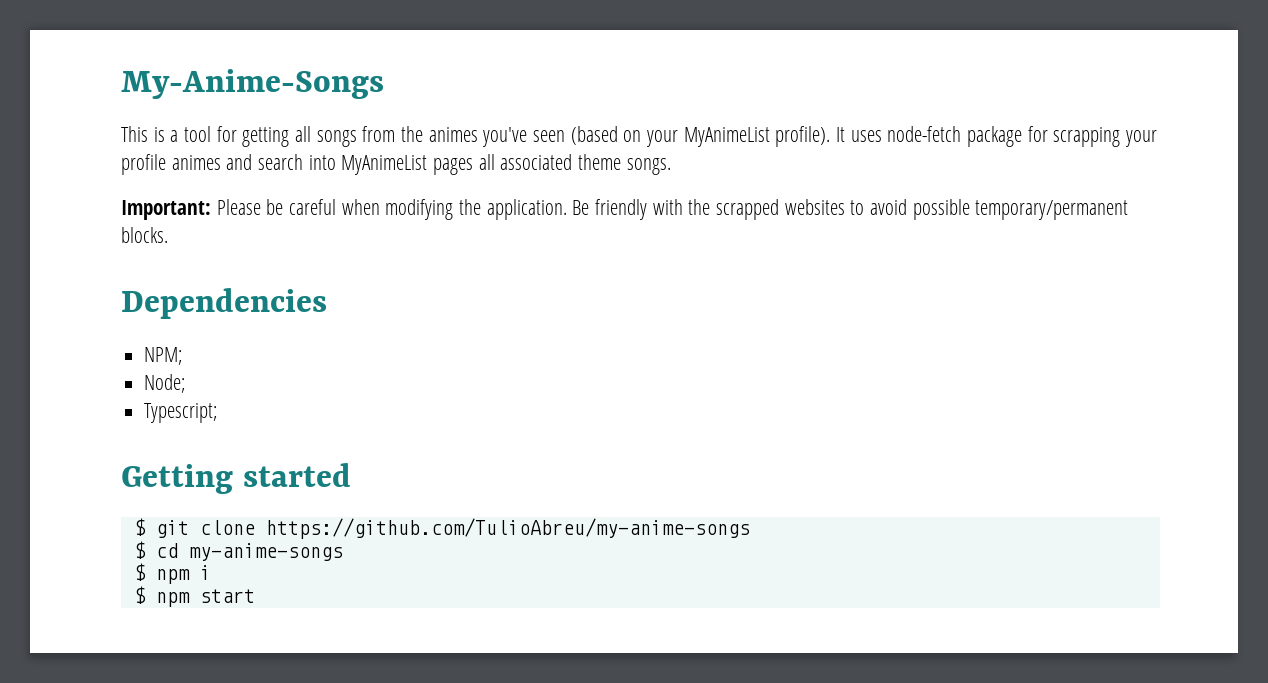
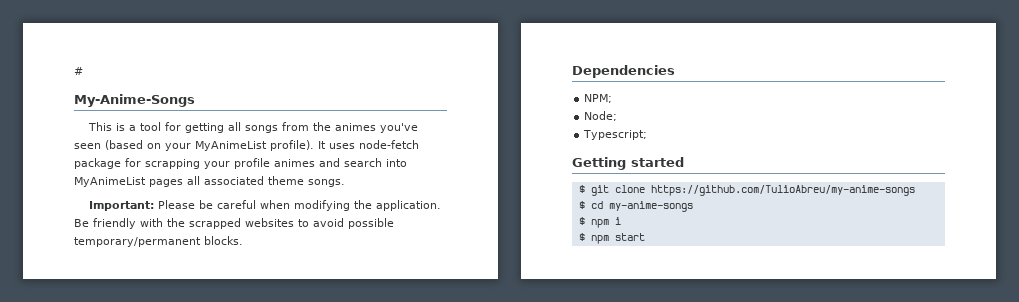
+ #

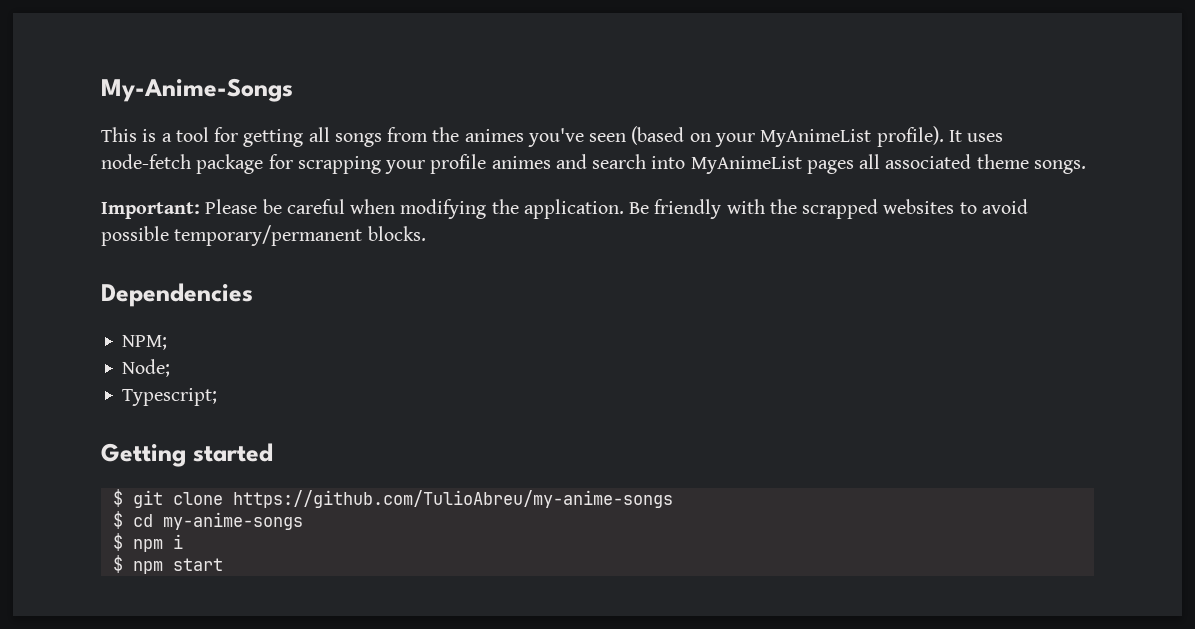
- #

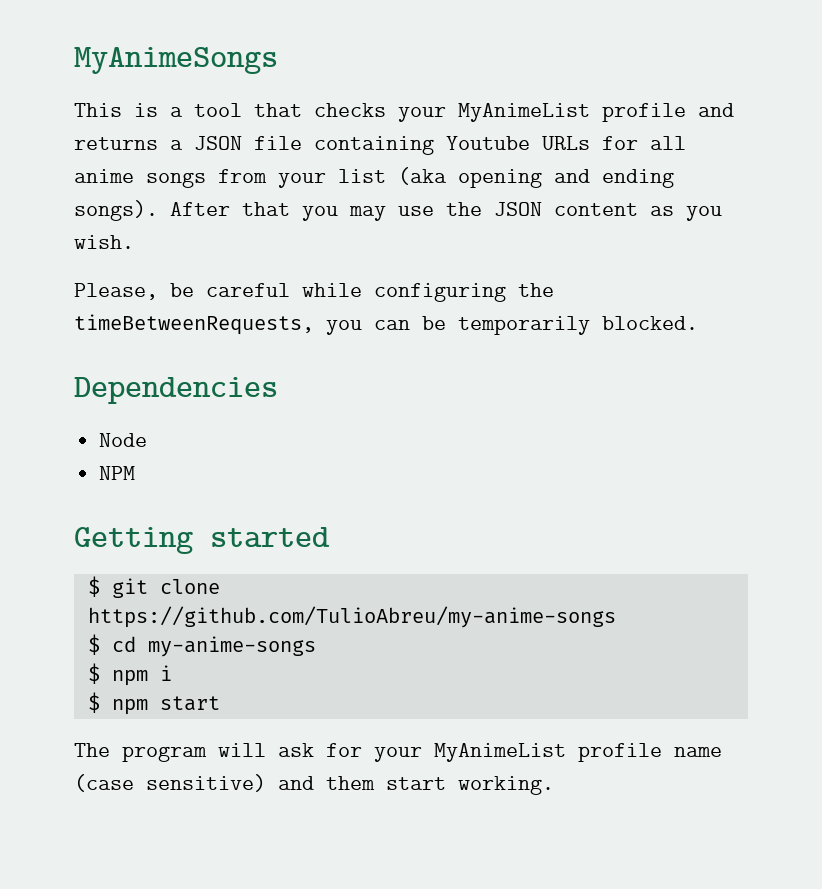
- My-Anime-Songs
+ MyAnimeSongs
- This is a tool for getting all songs from the animes you've seen (based on your MyAnimeList profile). It uses node-fetch package for scrapping your profile animes and search into MyAnimeList pages all associated theme songs.
- Important: Please be careful when modifying the application. Be friendly with the scrapped websites to avoid possible temporary/permanent blocks.
+ This is a tool that checks your MyAnimeList profile and returns a JSON file containing Youtube URLs for all anime songs from your list (aka opening and ending songs). After that you may use the JSON content as you wish.
+ Please, be careful while configuring the timeBetweenRequests, you can be temporarily blocked.
  Dependencies
- NPM;
- Node;
- Typescript;
+ Node
+ NPM
+ The program will ask for your MyAnimeList profile name (case sensitive) and them start working.

